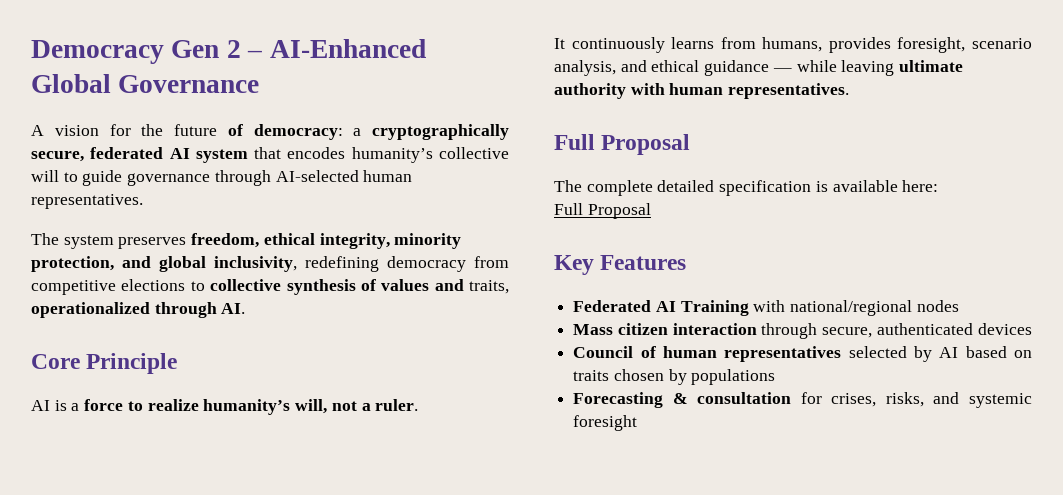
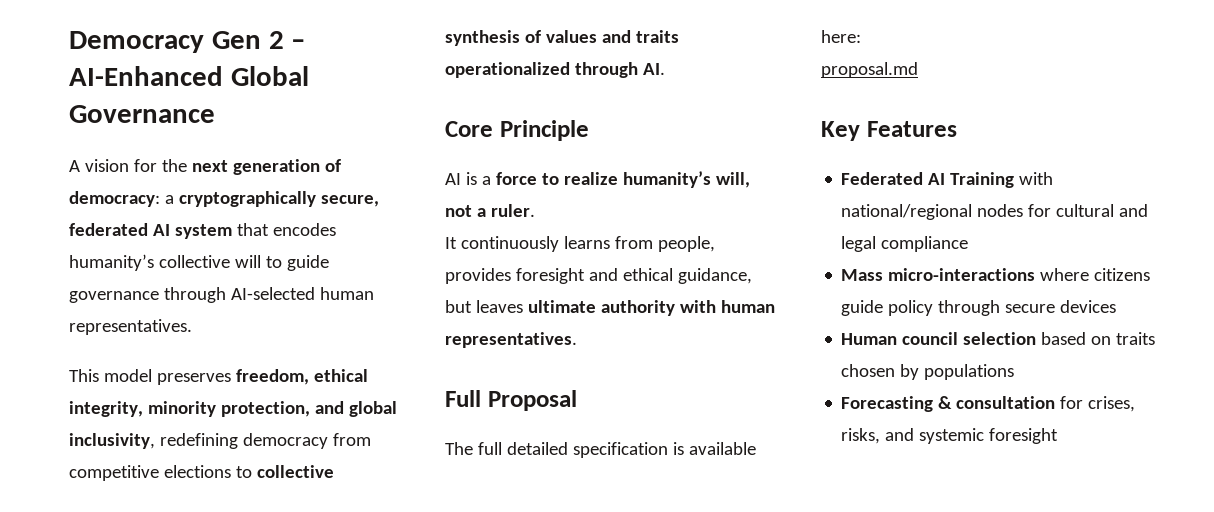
- A vision for the future of democracy: a cryptographically secure, federated AI system that encodes humanity’s collective will to guide governance through AI-selected human representatives.
+ A vision for the next generation of democracy: a cryptographically secure, federated AI system that encodes humanity’s collective will to guide governance through AI-selected human representatives.
- The system preserves freedom, ethical integrity, minority protection, and global inclusivity, redefining democracy from competitive elections to collective synthesis of values and traits, operationalized through AI.
+ This model preserves freedom, ethical integrity, minority protection, and global inclusivity, redefining democracy from competitive elections to collective synthesis of values and traits operationalized through AI.
- It continuously learns from humans, provides foresight, scenario analysis, and ethical guidance — while leaving ultimate authority with human representatives.
+ It continuously learns from people, provides foresight and ethical guidance, but leaves ultimate authority with human representatives.
- The complete detailed specification is available here:
- Full Proposal
+ The full detailed specification is available here:
+ proposal.md
- Federated AI Training with national/regional nodes
- Mass citizen interaction through secure, authenticated devices
- Council of human representatives selected by AI based on traits chosen by populations
+ Federated AI Training with national/regional nodes for cultural and legal compliance
+ Mass micro-interactions where citizens guide policy through secure devices
+ Human council selection based on traits chosen by populations

